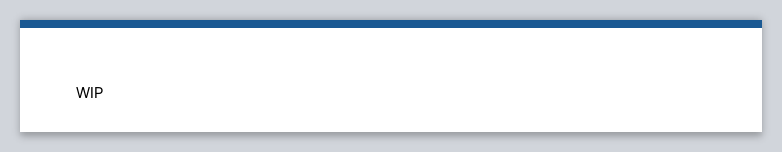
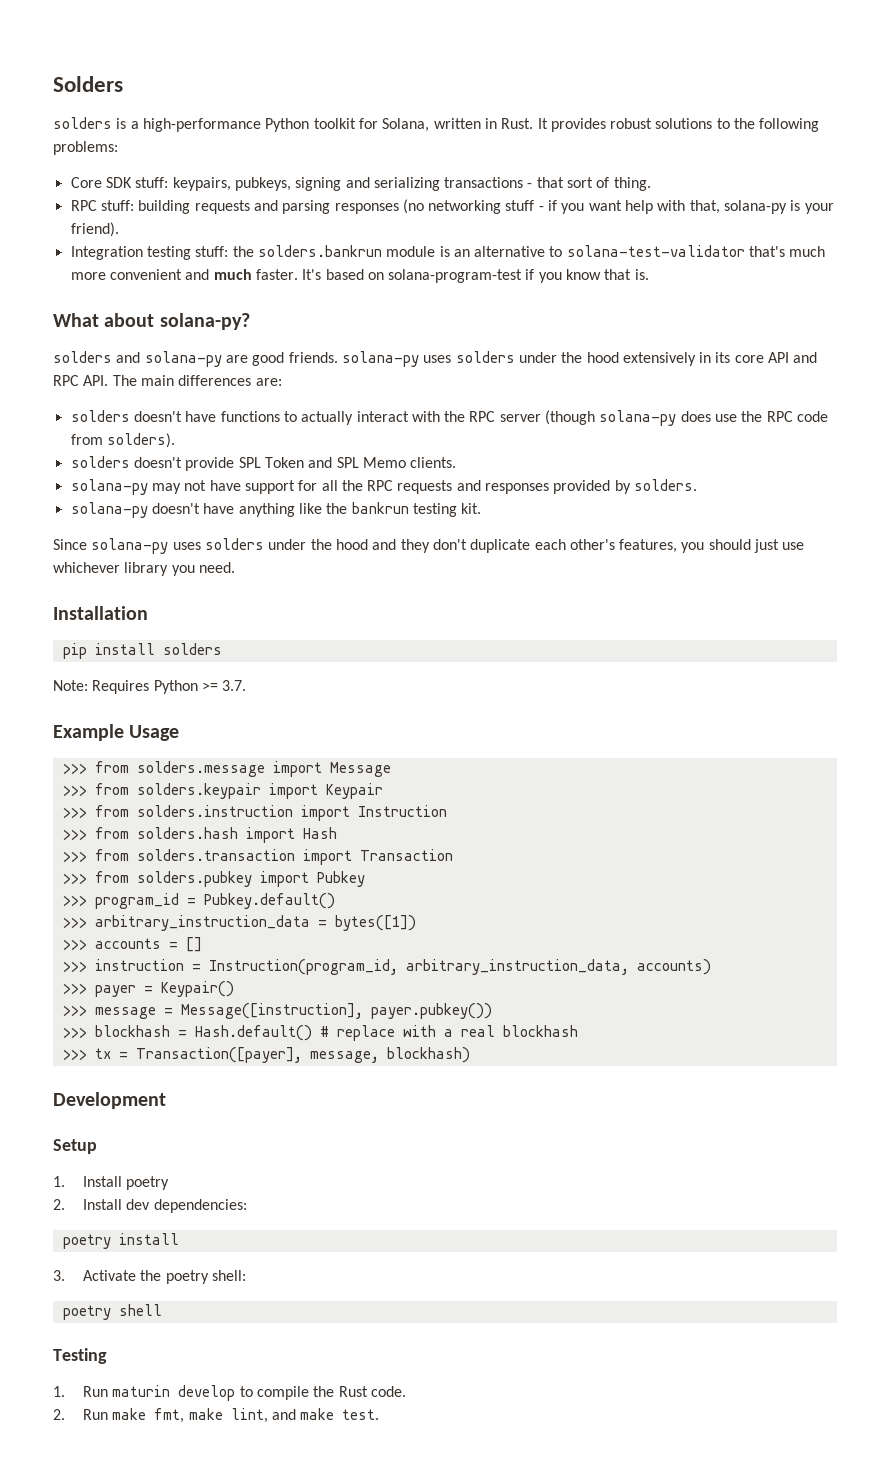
- WIP
+ Solders
+ solders is a high-performance Python toolkit for Solana, written in Rust. It provides robust solutions to the following problems:
+ Core SDK stuff: keypairs, pubkeys, signing and serializing transactions - that sort of thing.
+ RPC stuff: building requests and parsing responses (no networking stuff - if you want help with that, solana-py is your friend).
+ Integration testing stuff: the solders.bankrun module is an alternative to solana-test-validator that's much more convenient and much faster. It's based on solana-program-test if you know that is.
+ What about solana-py?
+ solders and solana-py are good friends. solana-py uses solders under the hood extensively in its core API and RPC API. The main differences are:
+ solders doesn't have functions to actually interact with the RPC server (though solana-py does use the RPC code from solders).
+ solders doesn't provide SPL Token and SPL Memo clients.
+ solana-py may not have support for all the RPC requests and responses provided by solders.
+ solana-py doesn't have anything like the bankrun testing kit.
+ Since solana-py uses solders under the hood and they don't duplicate each other's features, you should just use whichever library you need.
+ Installation
+ pip install solders
+ Note: Requires Python >= 3.7.
+ Example Usage
+ >>> from solders.message import Message
+ >>> from solders.keypair import Keypair
+ >>> from solders.instruction import Instruction
+ >>> from solders.hash import Hash
+ >>> from solders.transaction import Transaction
+ >>> from solders.pubkey import Pubkey
+ >>> program_id = Pubkey.default()
+ >>> arbitrary_instruction_data = bytes([1])
+ >>> accounts = []
+ >>> instruction = Instruction(program_id, arbitrary_instruction_data, accounts)
+ >>> payer = Keypair()
+ >>> message = Message([instruction], payer.pubkey())
+ >>> blockhash = Hash.default() # replace with a real blockhash
+ >>> tx = Transaction([payer], message, blockhash)
+ Development
+ Setup
+ 1. Install poetry
+ 2. Install dev dependencies:
+ poetry install
+ 3. Activate the poetry shell:
+ poetry shell
+ Testing
+ 1. Run maturin develop to compile the Rust code.
+ 2. Run make fmt, make lint, and make test.

